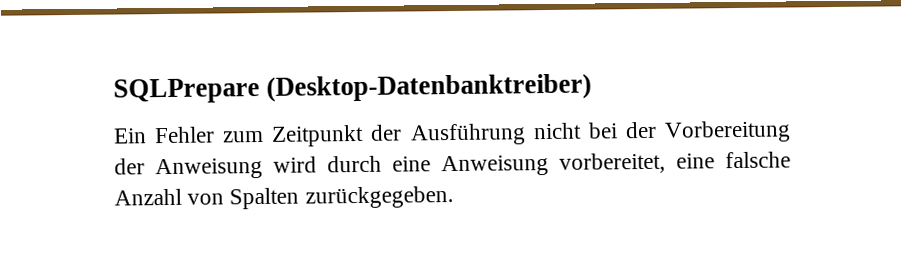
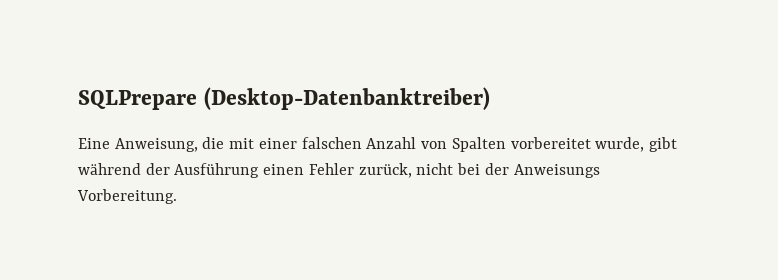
- Ein Fehler zum Zeitpunkt der Ausführung nicht bei der Vorbereitung der Anweisung wird durch eine Anweisung vorbereitet, eine falsche Anzahl von Spalten zurückgegeben.
+ Eine Anweisung, die mit einer falschen Anzahl von Spalten vorbereitet wurde, gibt während der Ausführung einen Fehler zurück, nicht bei der Anweisungs Vorbereitung.

